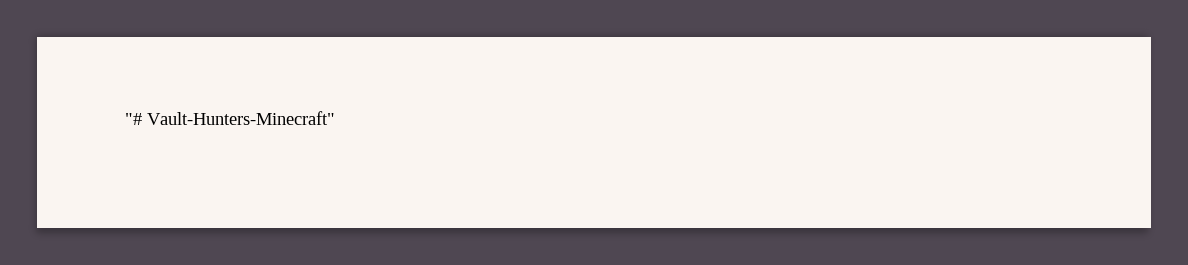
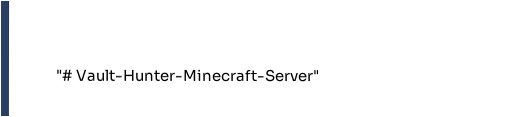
- "# Vault-Hunters-Minecraft"
+ "# Vault-Hunter-Minecraft-Server"

